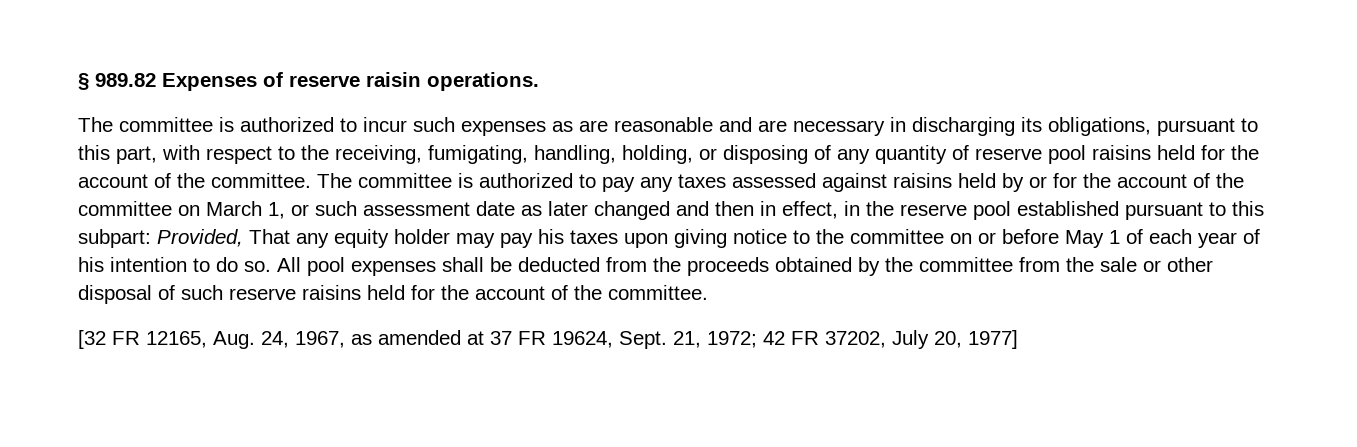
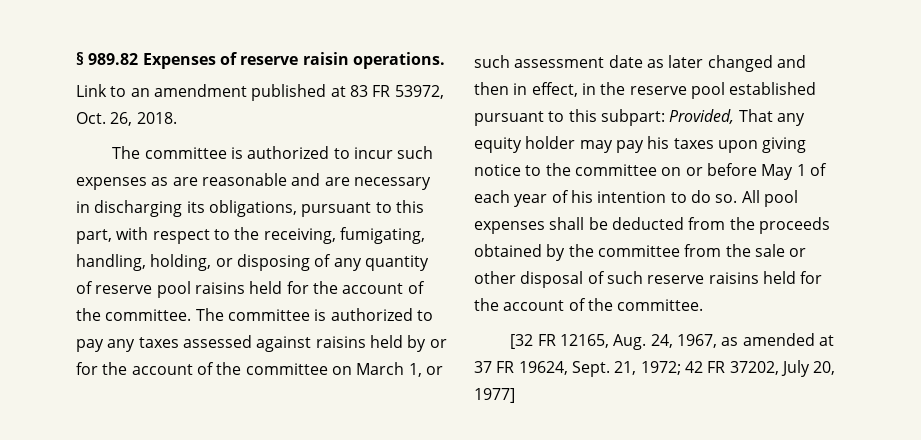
+ Link to an amendment published at 83 FR 53972, Oct. 26, 2018.

